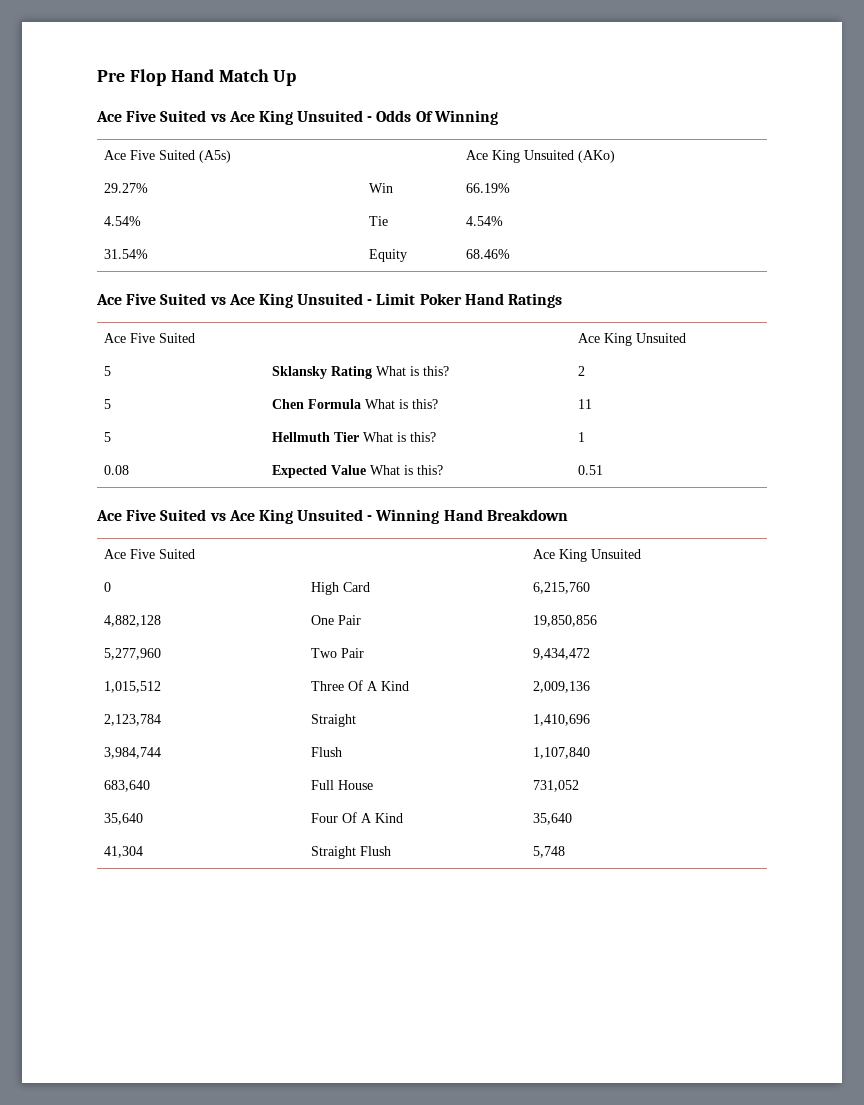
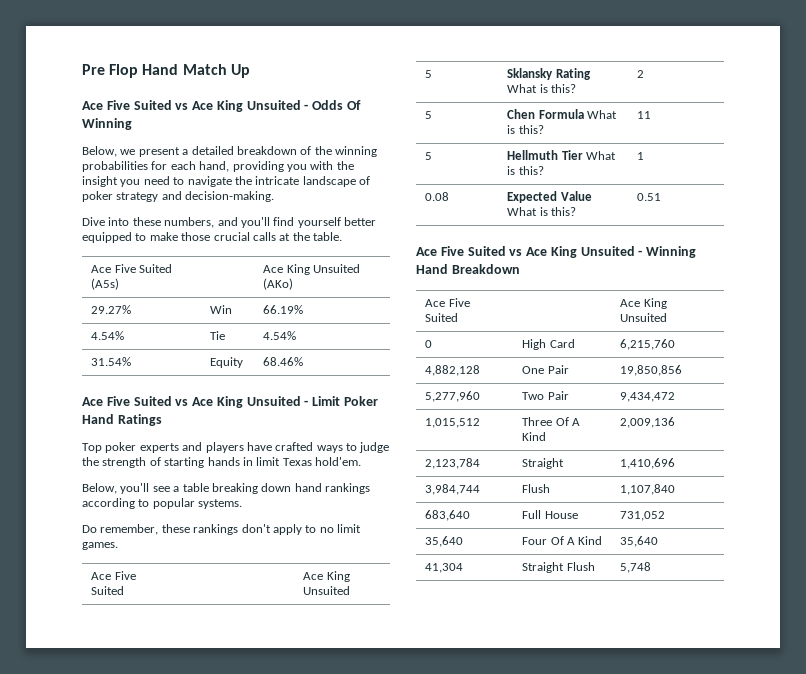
+ Below, we present a detailed breakdown of the winning probabilities for each hand, providing you with the insight you need to navigate the intricate landscape of poker strategy and decision-making.
+ Dive into these numbers, and you'll find yourself better equipped to make those crucial calls at the table.
+ Top poker experts and players have crafted ways to judge the strength of starting hands in limit Texas hold'em.
+ Below, you'll see a table breaking down hand rankings according to popular systems.
+ Do remember, these rankings don't apply to no limit games.

